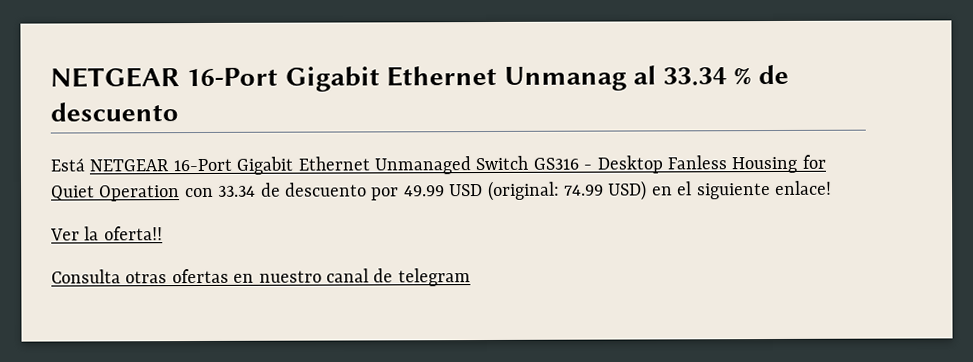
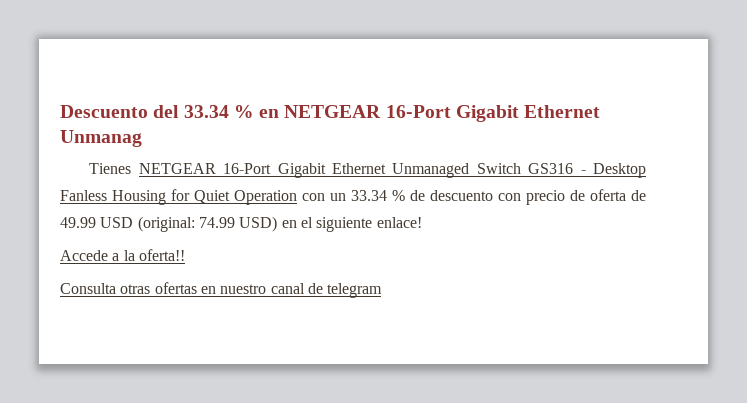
- NETGEAR 16-Port Gigabit Ethernet Unmanag al 33.34 % de descuento
- Está NETGEAR 16-Port Gigabit Ethernet Unmanaged Switch GS316 - Desktop Fanless Housing for Quiet Operation con 33.34 de descuento por 49.99 USD (original: 74.99 USD) en el siguiente enlace!
+ Descuento del 33.34 % en NETGEAR 16-Port Gigabit Ethernet Unmanag
+ Tienes NETGEAR 16-Port Gigabit Ethernet Unmanaged Switch GS316 - Desktop Fanless Housing for Quiet Operation con un 33.34 % de descuento con precio de oferta de 49.99 USD (original: 74.99 USD) en el siguiente enlace!
- Ver la oferta!!
+ Accede a la oferta!!

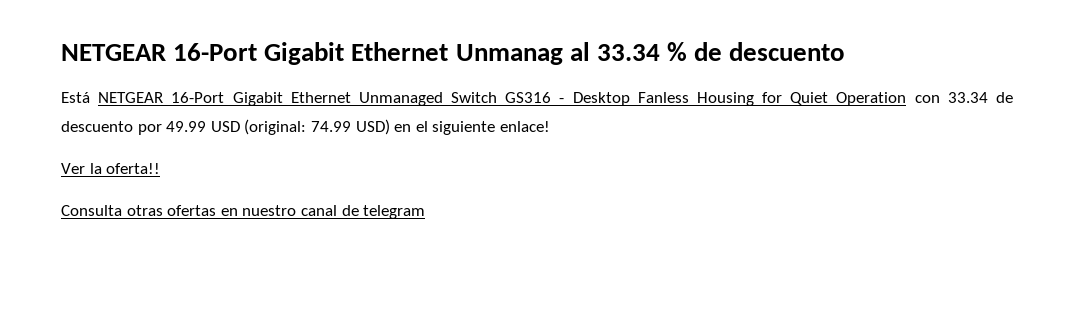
- Descuento del 33.34 % en NETGEAR 16-Port Gigabit Ethernet Unmanag
- Tienes NETGEAR 16-Port Gigabit Ethernet Unmanaged Switch GS316 - Desktop Fanless Housing for Quiet Operation con un 33.34 % de descuento con precio de oferta de 49.99 USD (original: 74.99 USD) en el siguiente enlace!
+ NETGEAR 16-Port Gigabit Ethernet Unmanag al 33.34 % de descuento
+ Está NETGEAR 16-Port Gigabit Ethernet Unmanaged Switch GS316 - Desktop Fanless Housing for Quiet Operation con 33.34 de descuento por 49.99 USD (original: 74.99 USD) en el siguiente enlace!
- Accede a la oferta!!
+ Ver la oferta!!

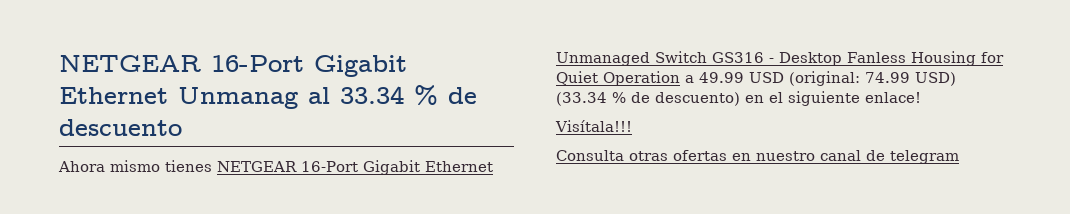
- Está NETGEAR 16-Port Gigabit Ethernet Unmanaged Switch GS316 - Desktop Fanless Housing for Quiet Operation con 33.34 de descuento por 49.99 USD (original: 74.99 USD) en el siguiente enlace!
+ Ahora mismo tienes NETGEAR 16-Port Gigabit Ethernet Unmanaged Switch GS316 - Desktop Fanless Housing for Quiet Operation a 49.99 USD (original: 74.99 USD) (33.34 % de descuento) en el siguiente enlace!
- Ver la oferta!!
+ Visítala!!!

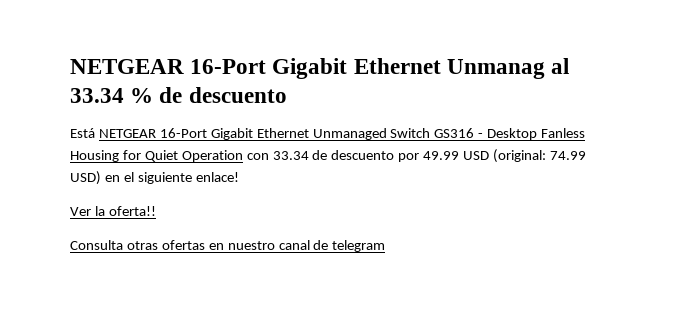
- Ahora mismo tienes NETGEAR 16-Port Gigabit Ethernet Unmanaged Switch GS316 - Desktop Fanless Housing for Quiet Operation a 49.99 USD (original: 74.99 USD) (33.34 % de descuento) en el siguiente enlace!
+ Está NETGEAR 16-Port Gigabit Ethernet Unmanaged Switch GS316 - Desktop Fanless Housing for Quiet Operation con 33.34 de descuento por 49.99 USD (original: 74.99 USD) en el siguiente enlace!
- Visítala!!!
+ Ver la oferta!!

